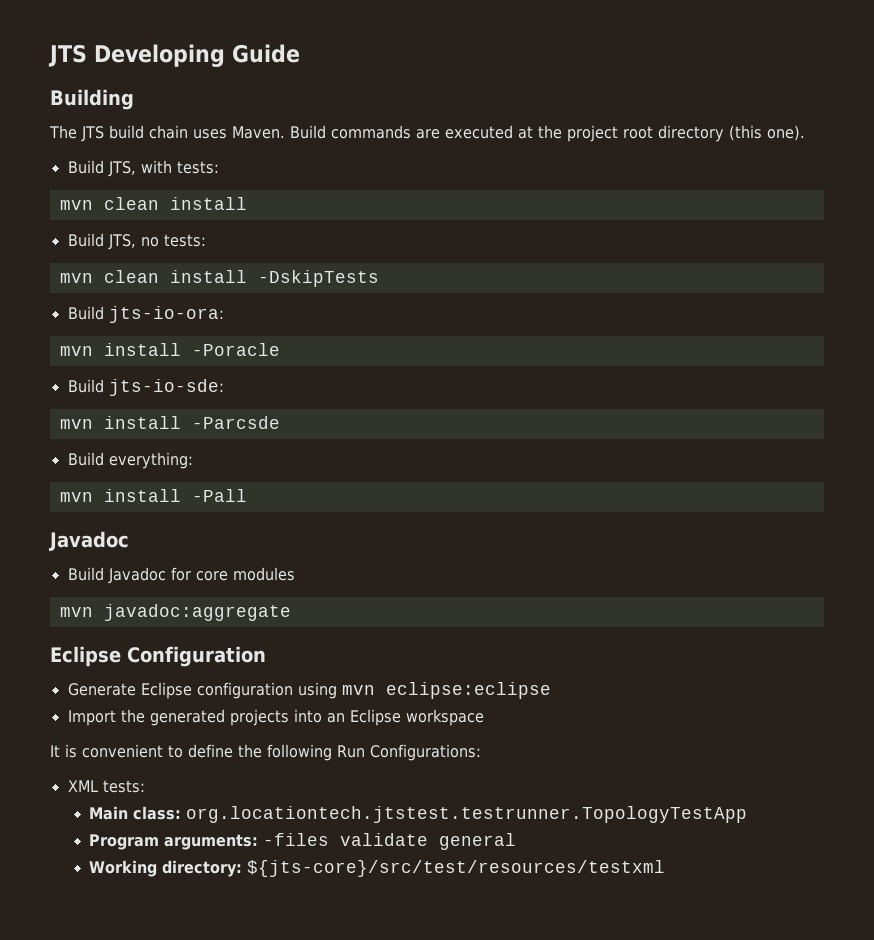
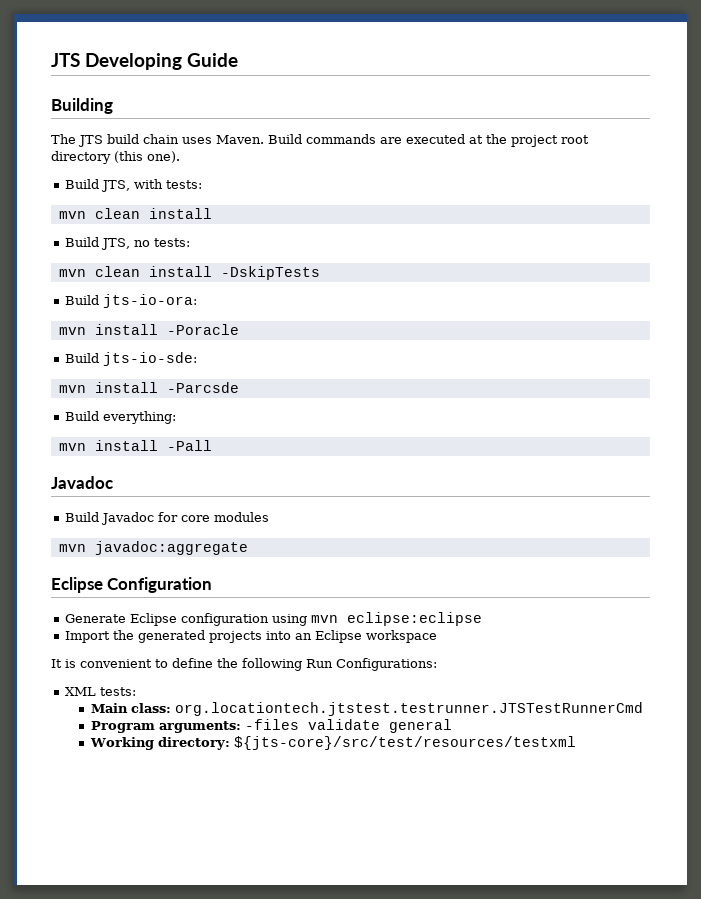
- Main class: org.locationtech.jtstest.testrunner.TopologyTestApp
+ Main class: org.locationtech.jtstest.testrunner.JTSTestRunnerCmd

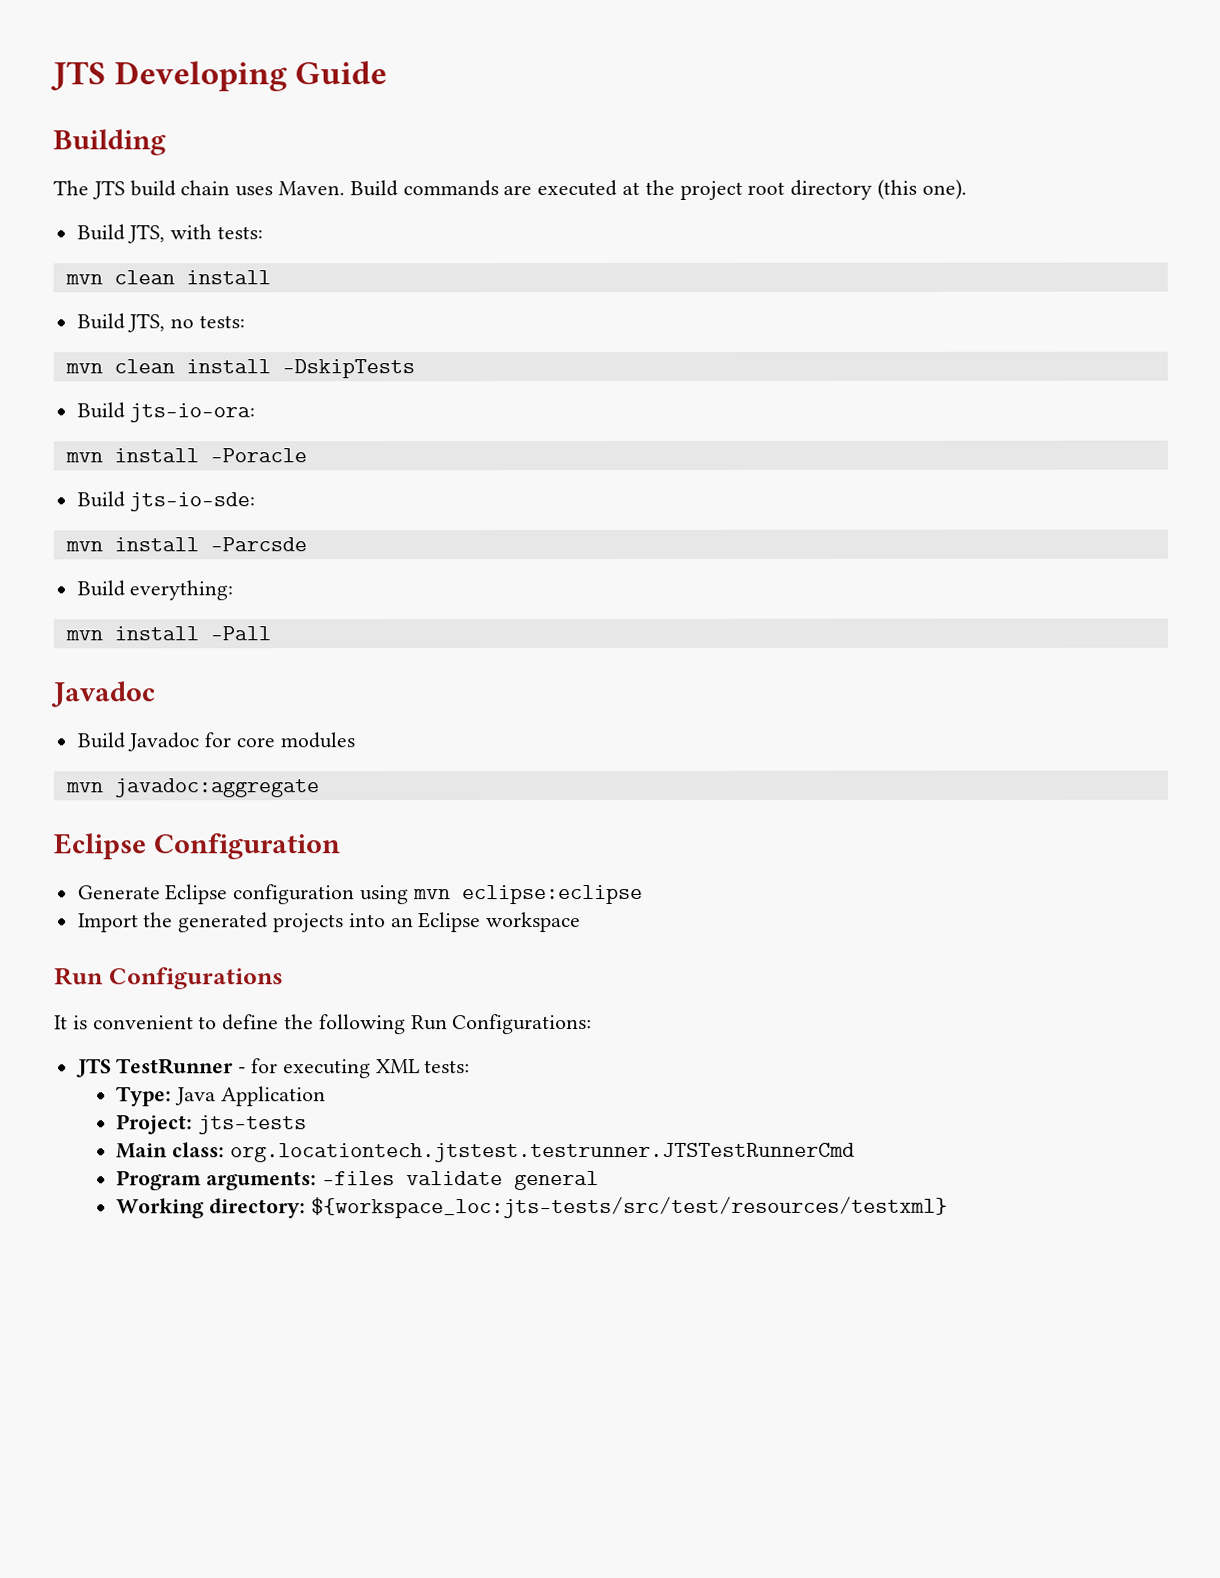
+ Run Configurations
- XML tests:
+ JTS TestRunner - for executing XML tests:
+ Type: Java Application
+ Project: jts-tests
- Working directory: ${jts-core}/src/test/resources/testxml
+ Working directory: ${workspace_loc:jts-tests/src/test/resources/testxml}

